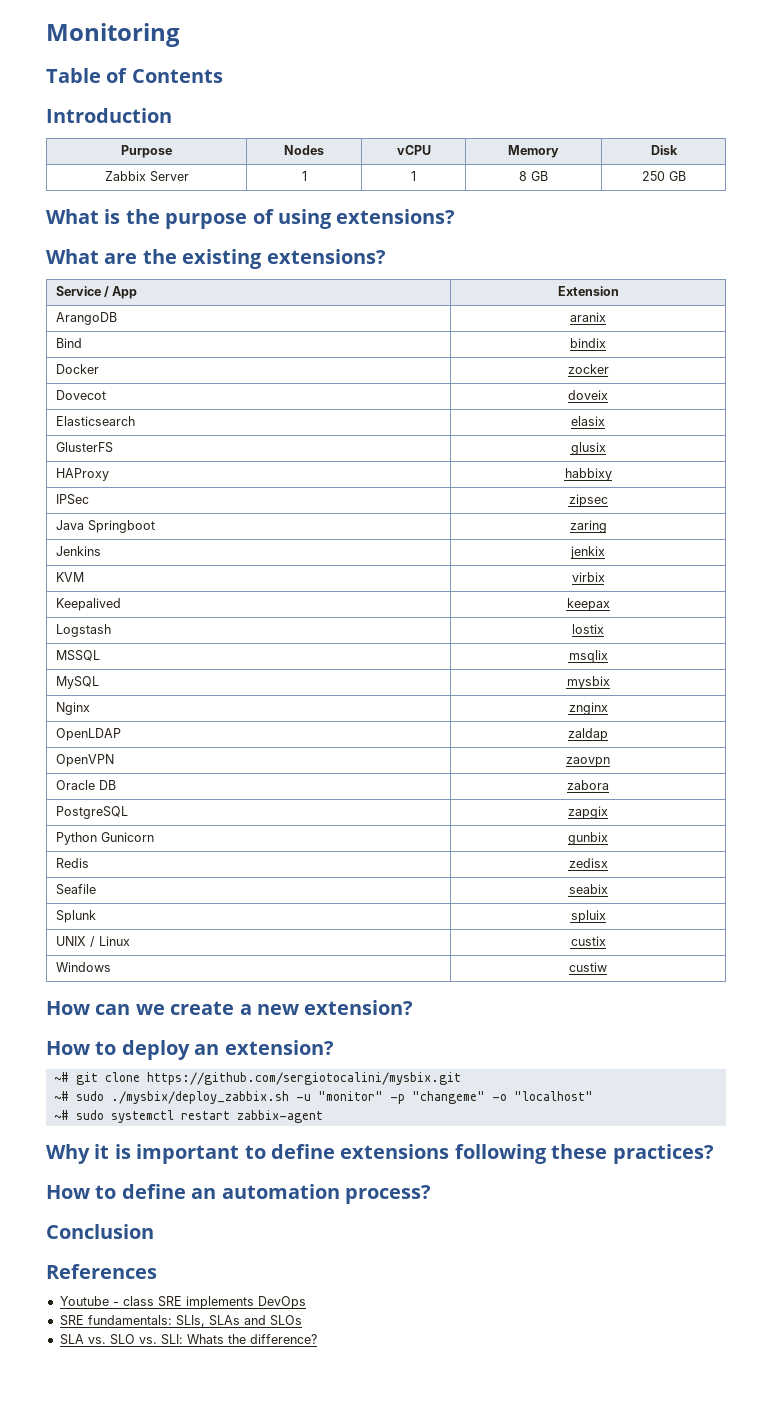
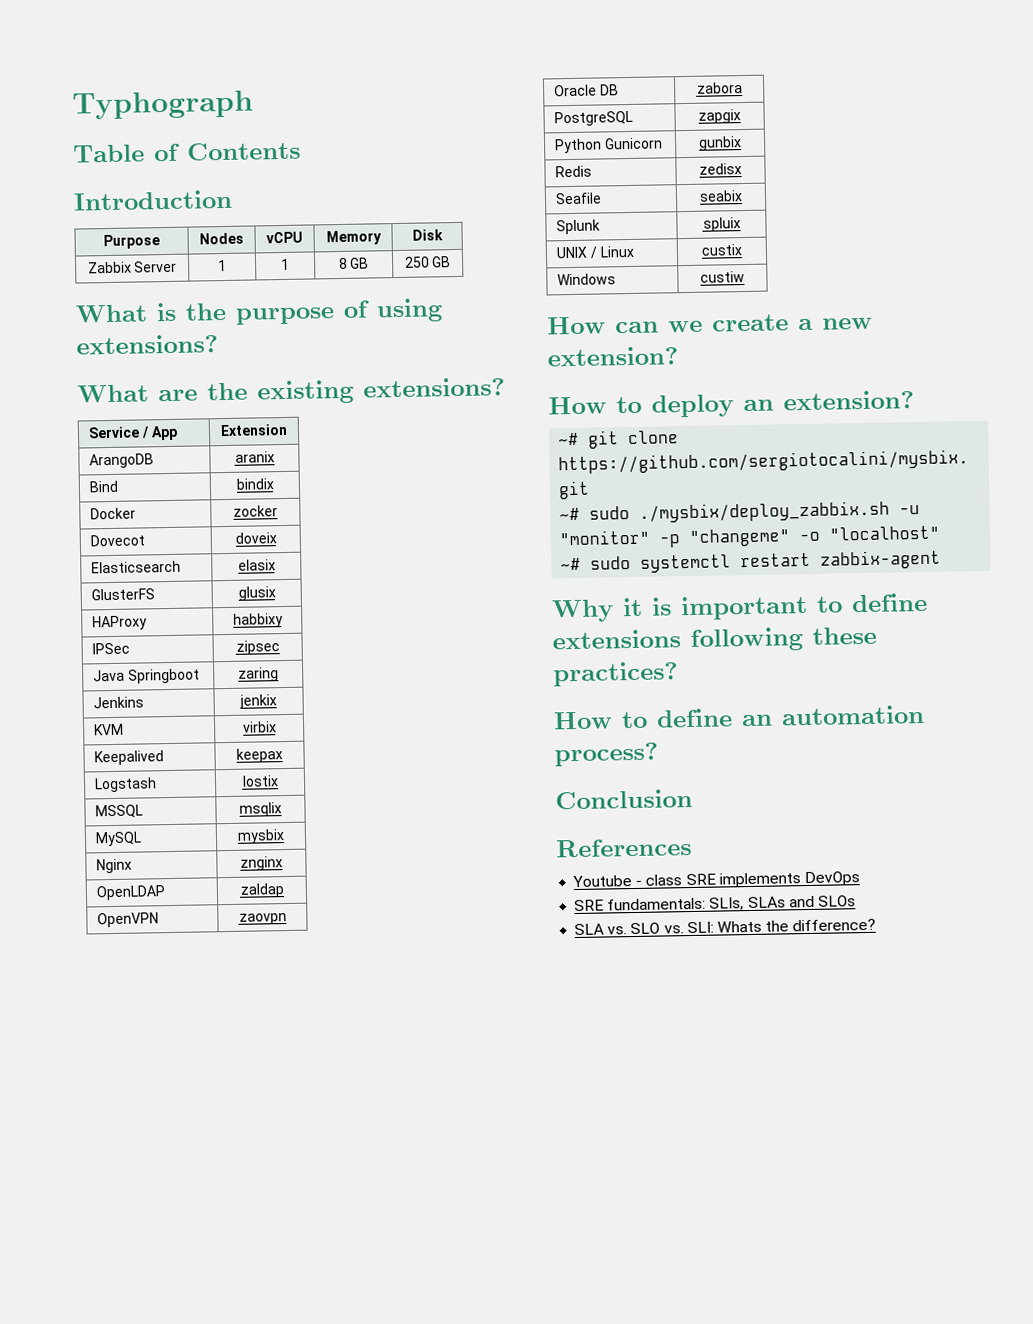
- Monitoring
+ Typhograph

